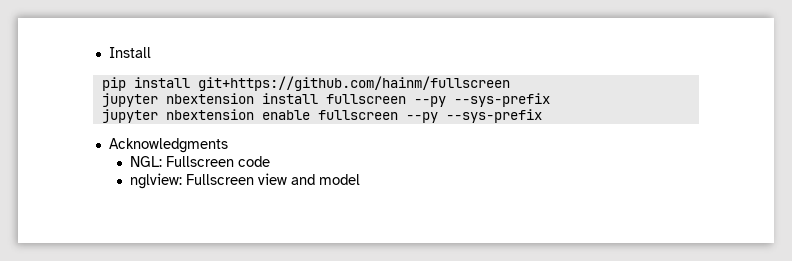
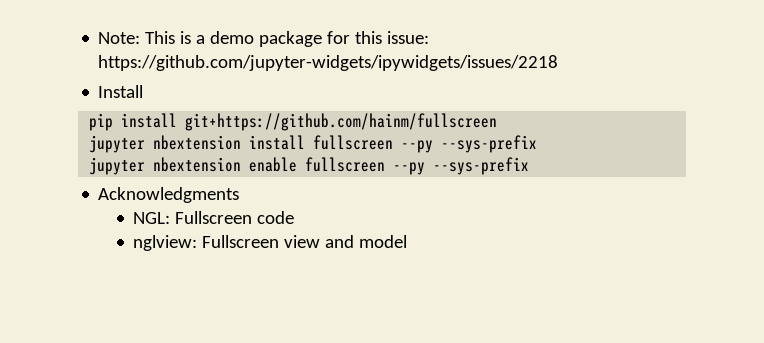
+ Note: This is a demo package for this issue: https://github.com/jupyter-widgets/ipywidgets/issues/2218

